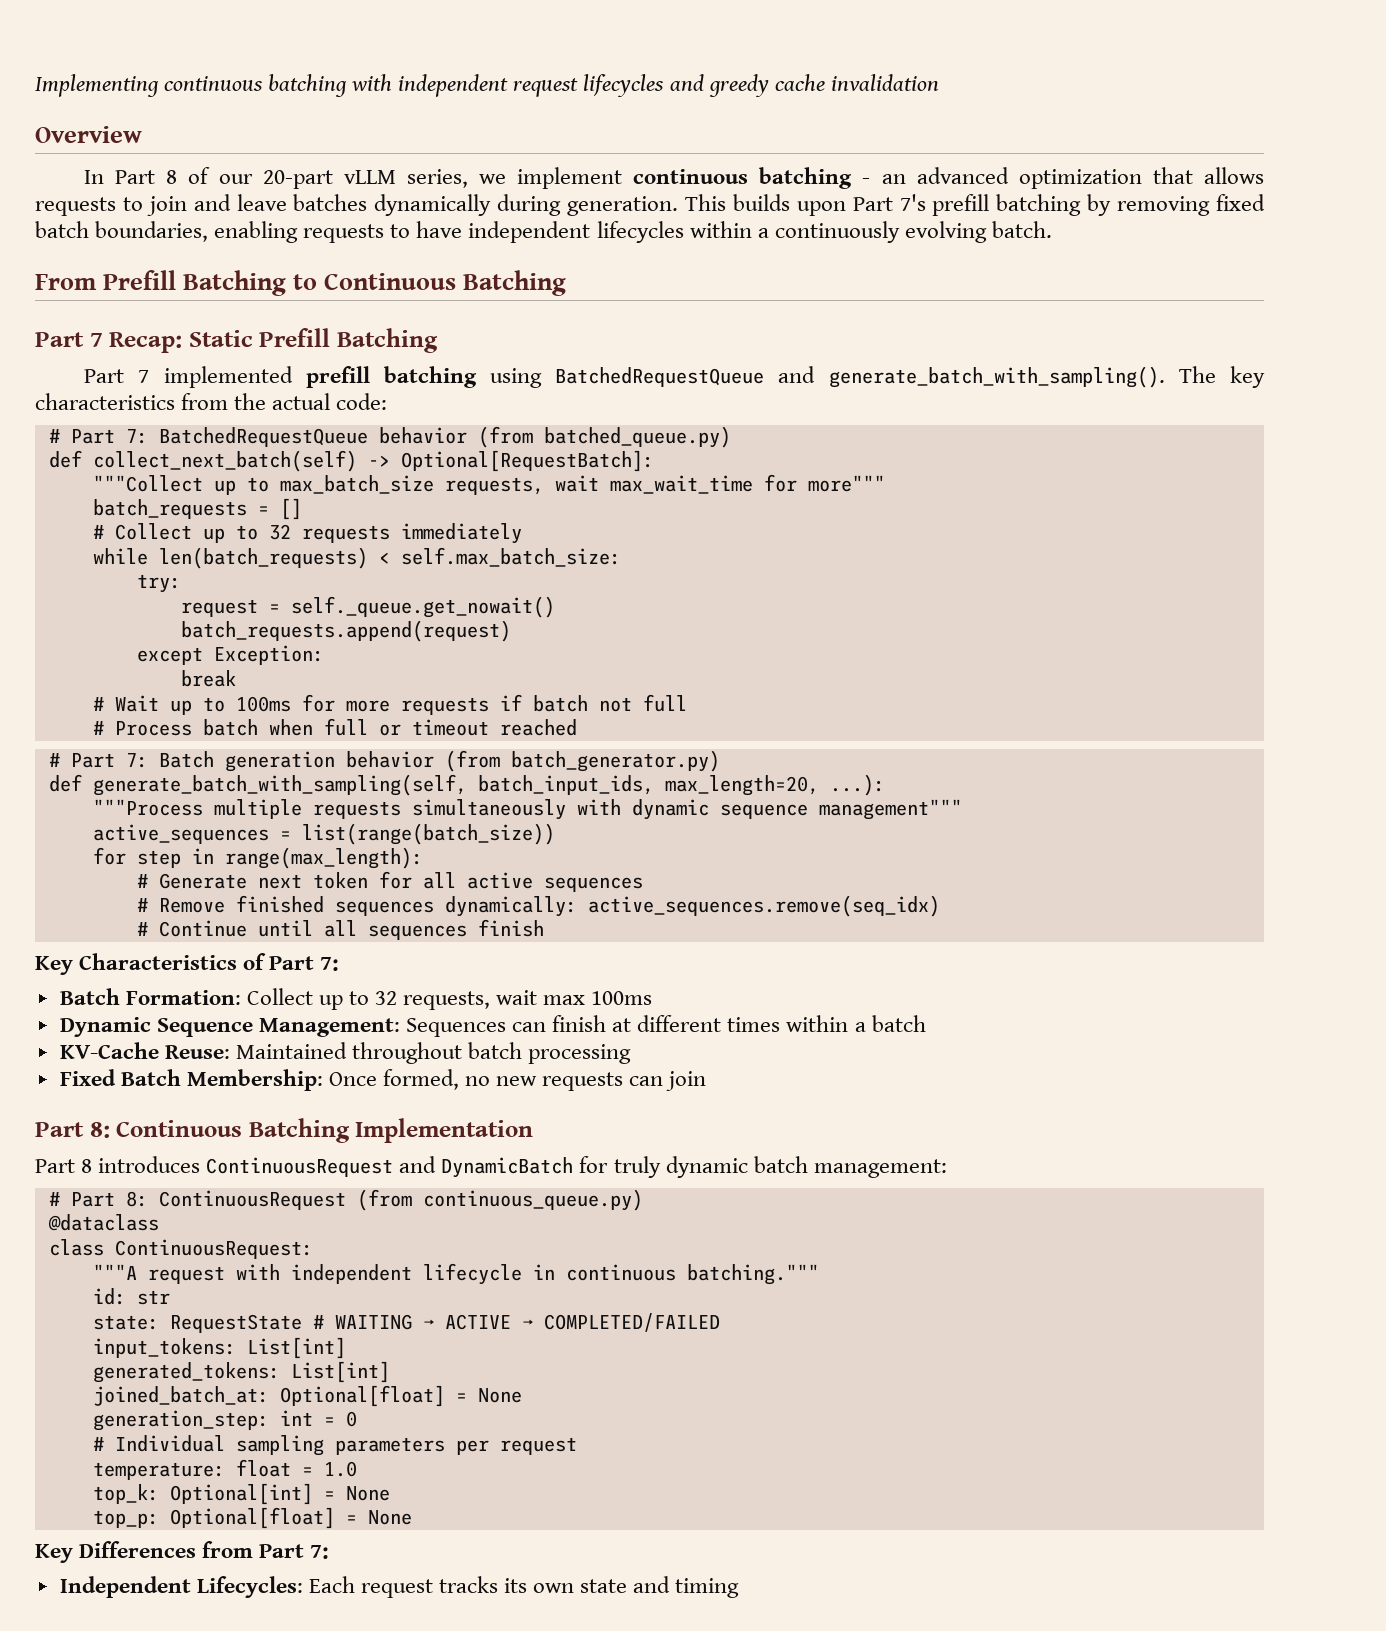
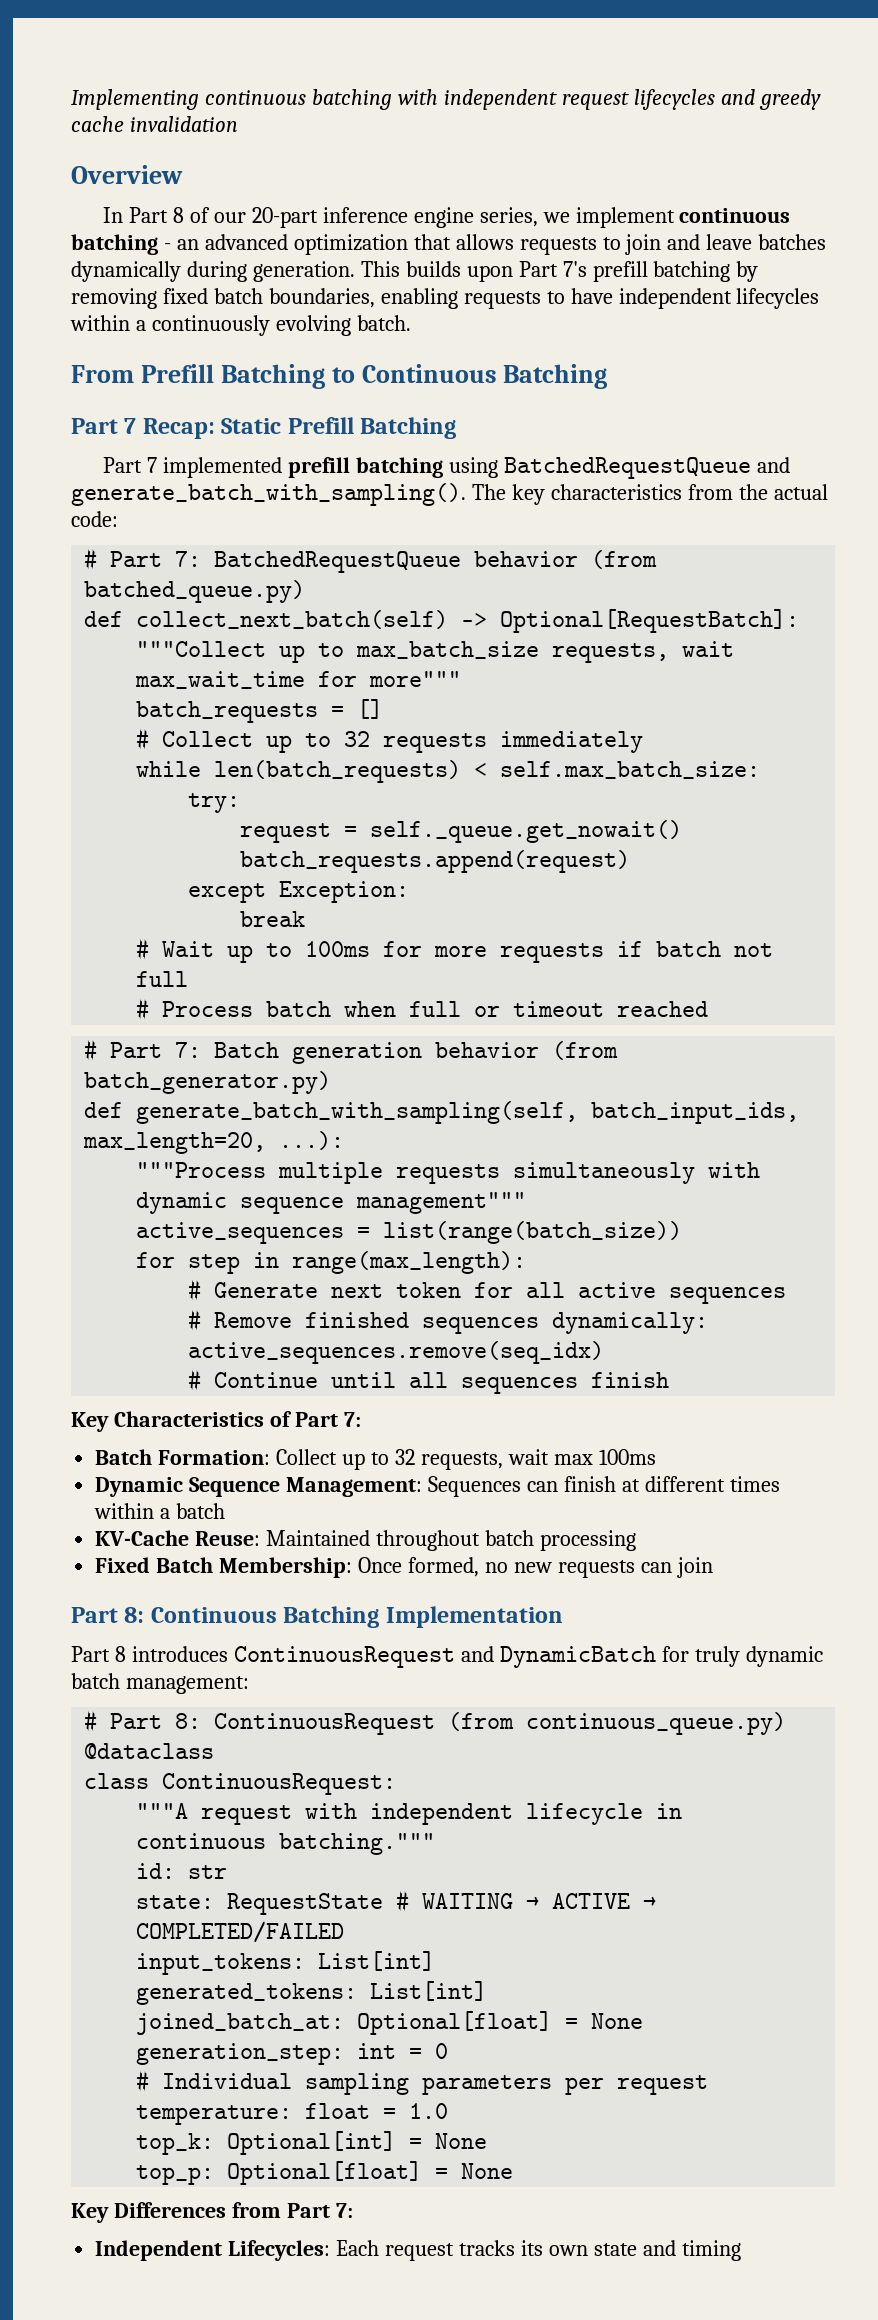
- In Part 8 of our 20-part vLLM series, we implement continuous batching - an advanced optimization that allows requests to join and leave batches dynamically during generation.
+ In Part 8 of our 20-part inference engine series, we implement continuous batching - an advanced optimization that allows requests to join and leave batches dynamically during generation.

